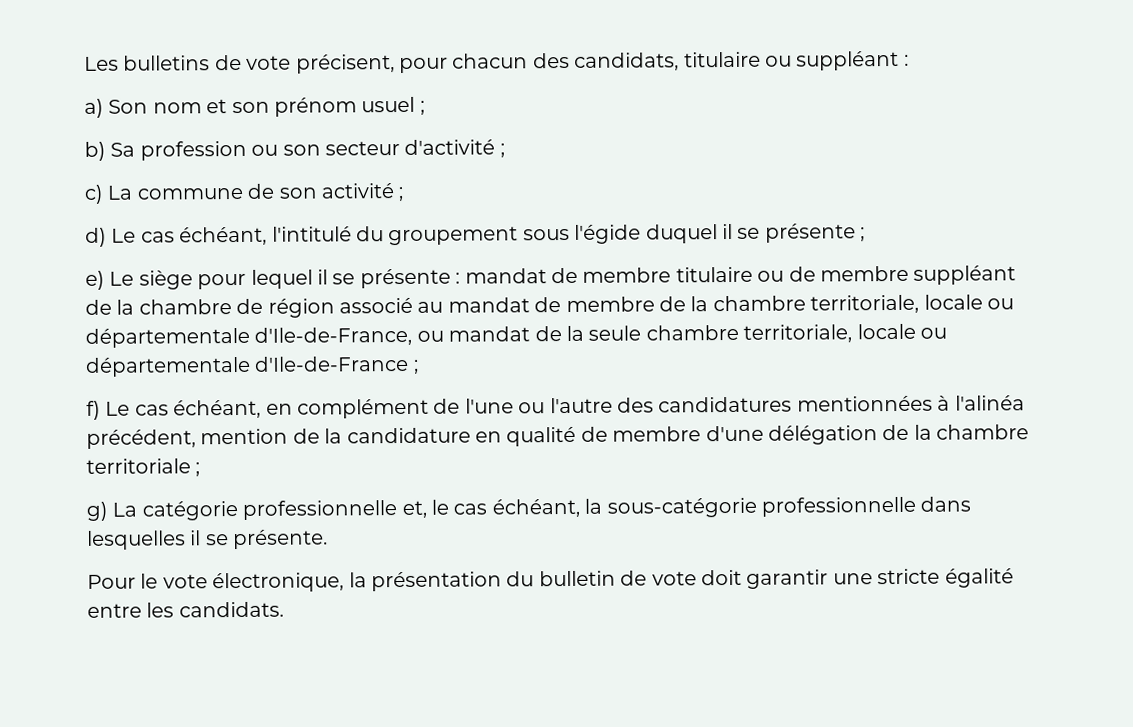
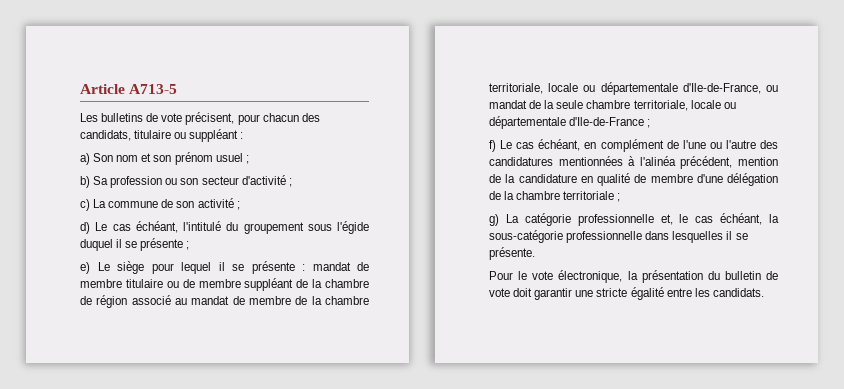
+ Article A713-5

